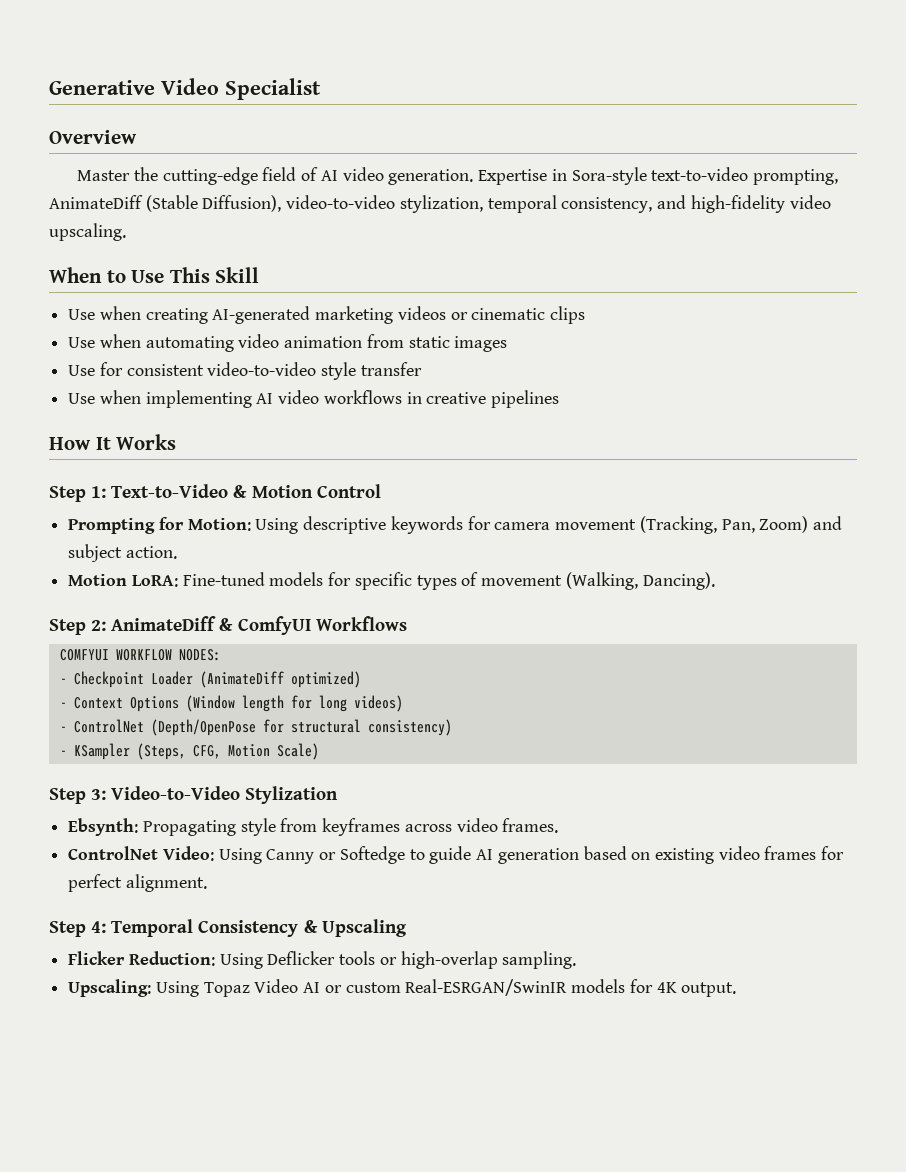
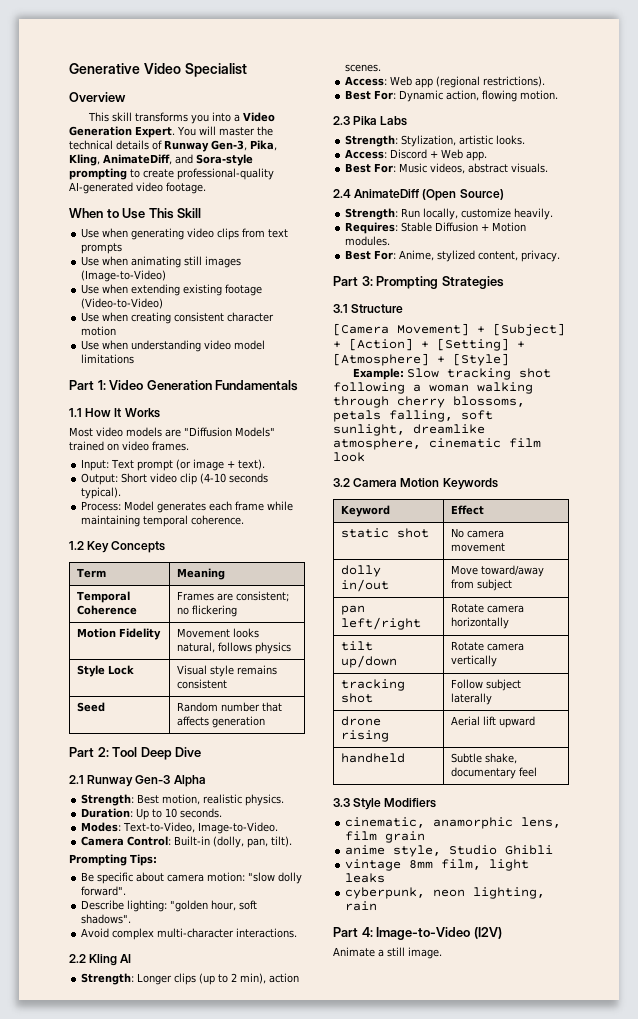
- Master the cutting-edge field of AI video generation. Expertise in Sora-style text-to-video prompting, AnimateDiff (Stable Diffusion), video-to-video stylization, temporal consistency, and high-fidelity video upscaling.
+ This skill transforms you into a Video Generation Expert. You will master the technical details of Runway Gen-3, Pika, Kling, AnimateDiff, and Sora-style prompting to create professional-quality AI-generated video footage.
- Use when creating AI-generated marketing videos or cinematic clips
- Use when automating video animation from static images
- Use for consistent video-to-video style transfer
- Use when implementing AI video workflows in creative pipelines
- How It Works
- Step 1: Text-to-Video & Motion Control
- Prompting for Motion: Using descriptive keywords for camera movement (Tracking, Pan, Zoom) and subject action.
- Motion LoRA: Fine-tuned models for specific types of movement (Walking, Dancing).
- Step 2: AnimateDiff & ComfyUI Workflows
- COMFYUI WORKFLOW NODES:
- - Checkpoint Loader (AnimateDiff optimized)
- - Context Options (Window length for long videos)
- - ControlNet (Depth/OpenPose for structural consistency)
- - KSampler (Steps, CFG, Motion Scale)
- Step 3: Video-to-Video Stylization
- Ebsynth: Propagating style from keyframes across video frames.
- ControlNet Video: Using Canny or Softedge to guide AI generation based on existing video frames for perfect alignment.
- Step 4: Temporal Consistency & Upscaling
- Flicker Reduction: Using Deflicker tools or high-overlap sampling.
- Upscaling: Using Topaz Video AI or custom Real-ESRGAN/SwinIR models for 4K output.
+ Use when generating video clips from text prompts
+ Use when animating still images (Image-to-Video)
+ Use when extending existing footage (Video-to-Video)
+ Use when creating consistent character motion
+ Use when understanding video model limitations
+ Part 1: Video Generation Fundamentals
+ 1.1 How It Works
+ Most video models are "Diffusion Models" trained on video frames.
+ Input: Text prompt (or image + text).
+ Output: Short video clip (4-10 seconds typical).
+ Process: Model generates each frame while maintaining temporal coherence.
+ 1.2 Key Concepts
+ Term | Meaning
+ Temporal Coherence | Frames are consistent; no flickering
+ Motion Fidelity | Movement looks natural, follows physics
+ Style Lock | Visual style remains consistent
+ Seed | Random number that affects generation
+ Part 2: Tool Deep Dive
+ 2.1 Runway Gen-3 Alpha
+ Strength: Best motion, realistic physics.
+ Duration: Up to 10 seconds.
+ Modes: Text-to-Video, Image-to-Video.
+ Camera Control: Built-in (dolly, pan, tilt).
+ Prompting Tips:
+ Be specific about camera motion: "slow dolly forward".
+ Describe lighting: "golden hour, soft shadows".
+ Avoid complex multi-character interactions.
+ 2.2 Kling AI
+ Strength: Longer clips (up to 2 min), action scenes.
+ Access: Web app (regional restrictions).
+ Best For: Dynamic action, flowing motion.
+ 2.3 Pika Labs
+ Strength: Stylization, artistic looks.
+ Access: Discord + Web app.
+ Best For: Music videos, abstract visuals.
+ 2.4 AnimateDiff (Open Source)
+ Strength: Run locally, customize heavily.
+ Requires: Stable Diffusion + Motion modules.
+ Best For: Anime, stylized content, privacy.
+ Part 3: Prompting Strategies
+ 3.1 Structure
+ [Camera Movement] + [Subject] + [Action] + [Setting] + [Atmosphere] + [Style]
+ Example: Slow tracking shot following a woman walking through cherry blossoms, petals falling, soft sunlight, dreamlike atmosphere, cinematic film look
+ 3.2 Camera Motion Keywords
+ Keyword | Effect
+ static shot | No camera movement
+ dolly in/out | Move toward/away from subject
+ pan left/right | Rotate camera horizontally
+ tilt up/down | Rotate camera vertically
+ tracking shot | Follow subject laterally
+ drone rising | Aerial lift upward
+ handheld | Subtle shake, documentary feel
+ 3.3 Style Modifiers
+ cinematic, anamorphic lens, film grain
+ anime style, Studio Ghibli
+ vintage 8mm film, light leaks
+ cyberpunk, neon lighting, rain
+ Part 4: Image-to-Video (I2V)
+ Animate a still image.

